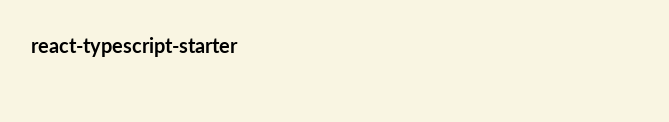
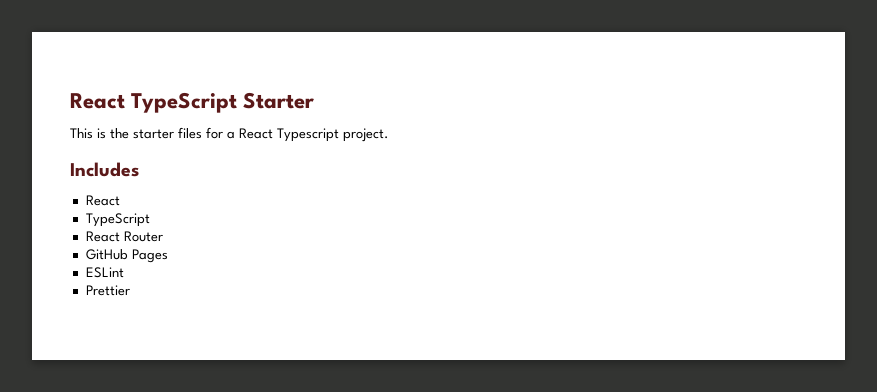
- react-typescript-starter
+ React TypeScript Starter
+ This is the starter files for a React Typescript project.
+ Includes
+ React
+ TypeScript
+ React Router
+ GitHub Pages
+ ESLint
+ Prettier

